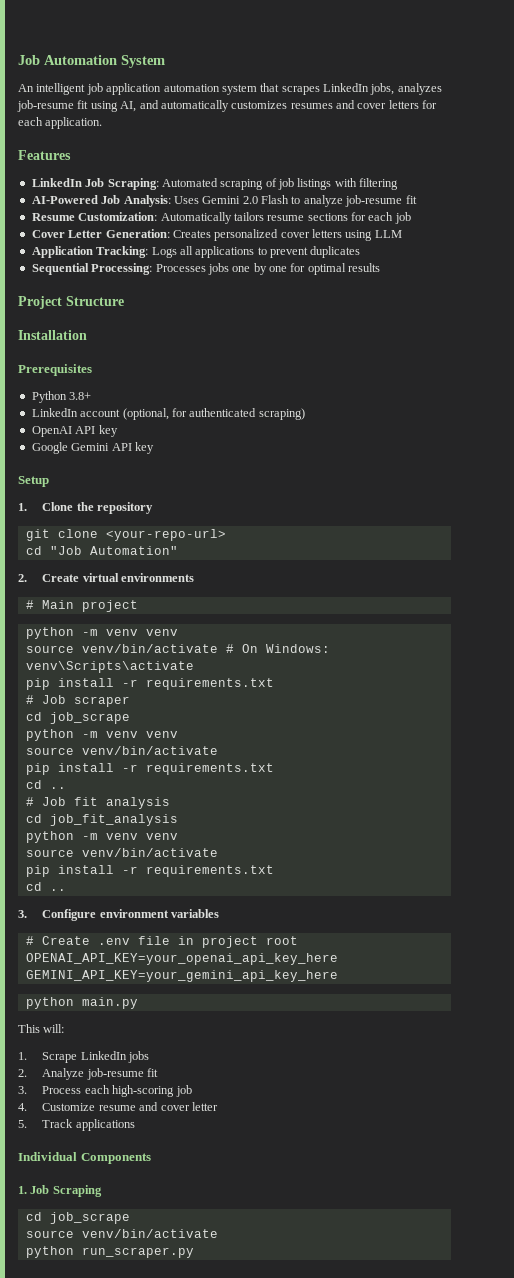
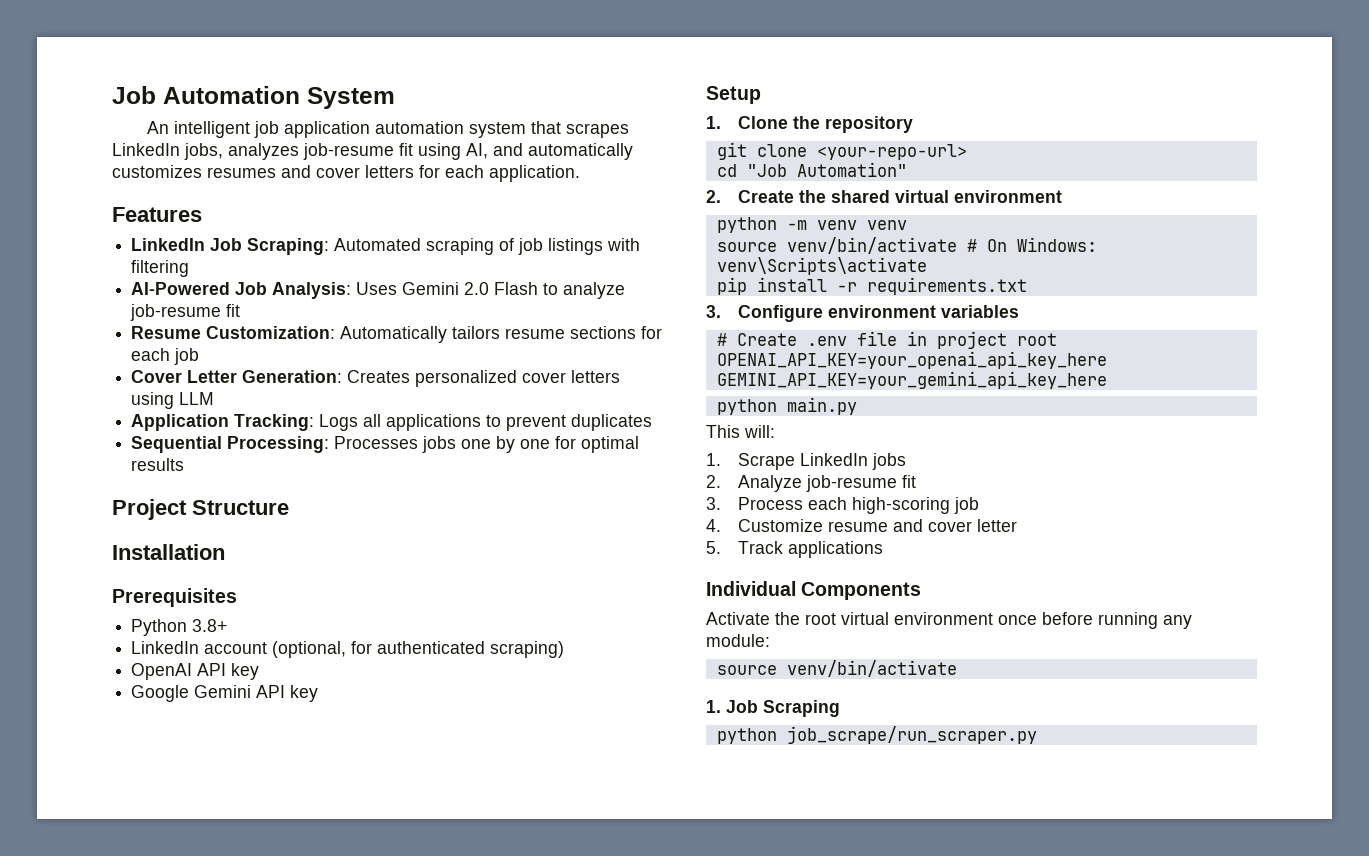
- 2. Create virtual environments
- # Main project
+ 2. Create the shared virtual environment
- # Job scraper
- cd job_scrape
- python -m venv venv
- source venv/bin/activate
- pip install -r requirements.txt
- cd ..
- # Job fit analysis
- cd job_fit_analysis
- python -m venv venv
- source venv/bin/activate
- pip install -r requirements.txt
- cd ..
+ Activate the root virtual environment once before running any module:
+ source venv/bin/activate
  1. Job Scraping
- cd job_scrape
- source venv/bin/activate
- python run_scraper.py
+ python job_scrape/run_scraper.py

